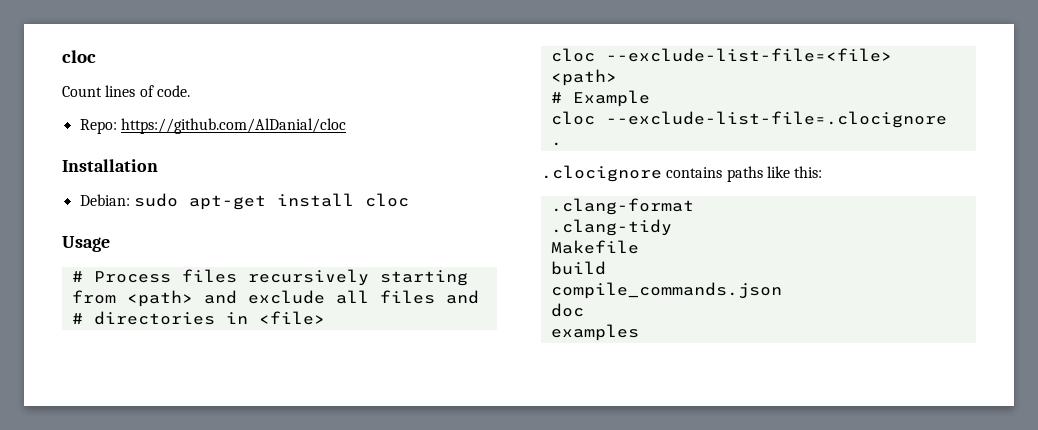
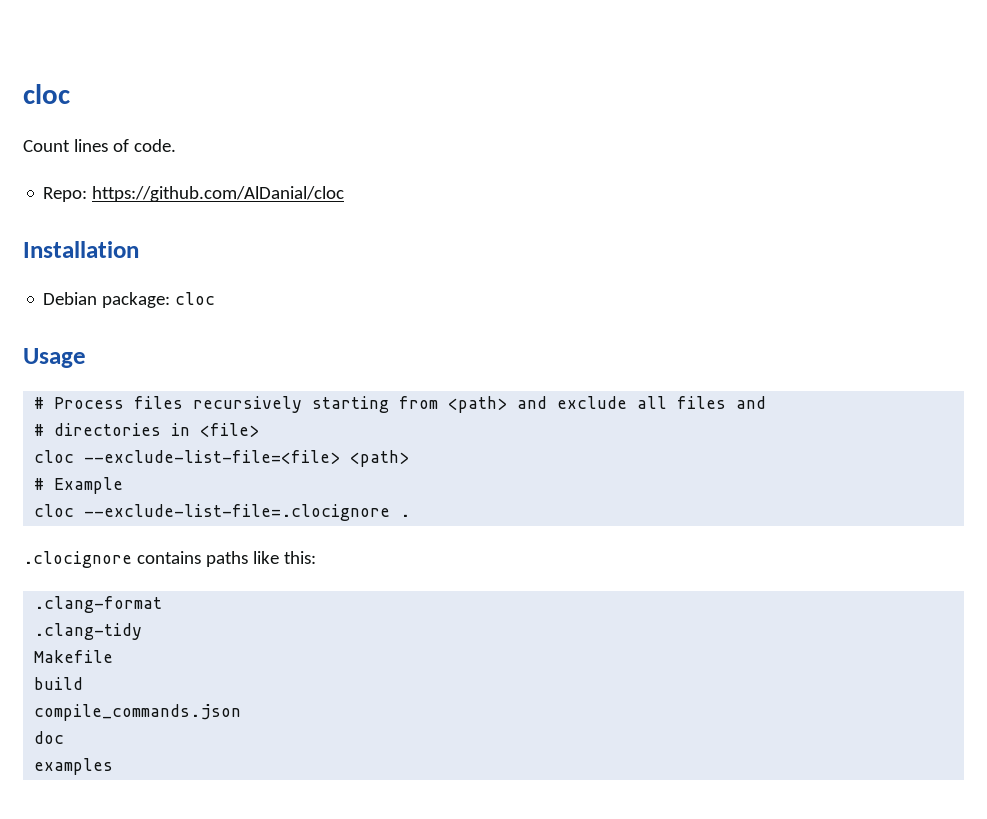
- Debian: sudo apt-get install cloc
+ Debian package: cloc

